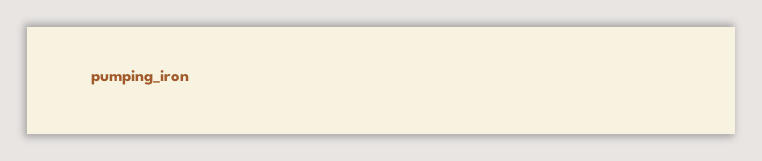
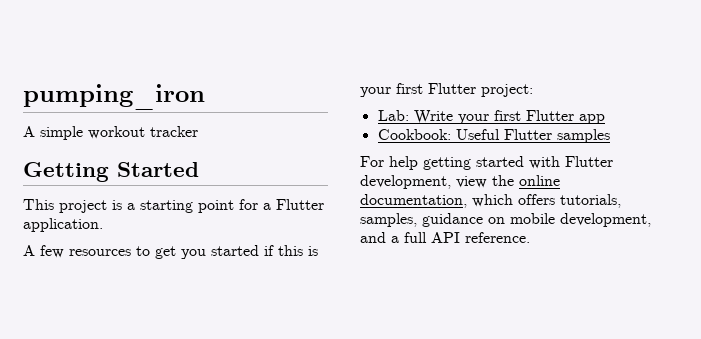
+ A simple workout tracker
+ Getting Started
+ This project is a starting point for a Flutter application.
+ A few resources to get you started if this is your first Flutter project:
+ Lab: Write your first Flutter app
+ Cookbook: Useful Flutter samples
+ For help getting started with Flutter development, view the online documentation, which offers tutorials, samples, guidance on mobile development, and a full API reference.

